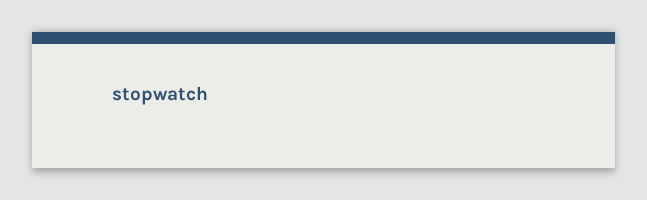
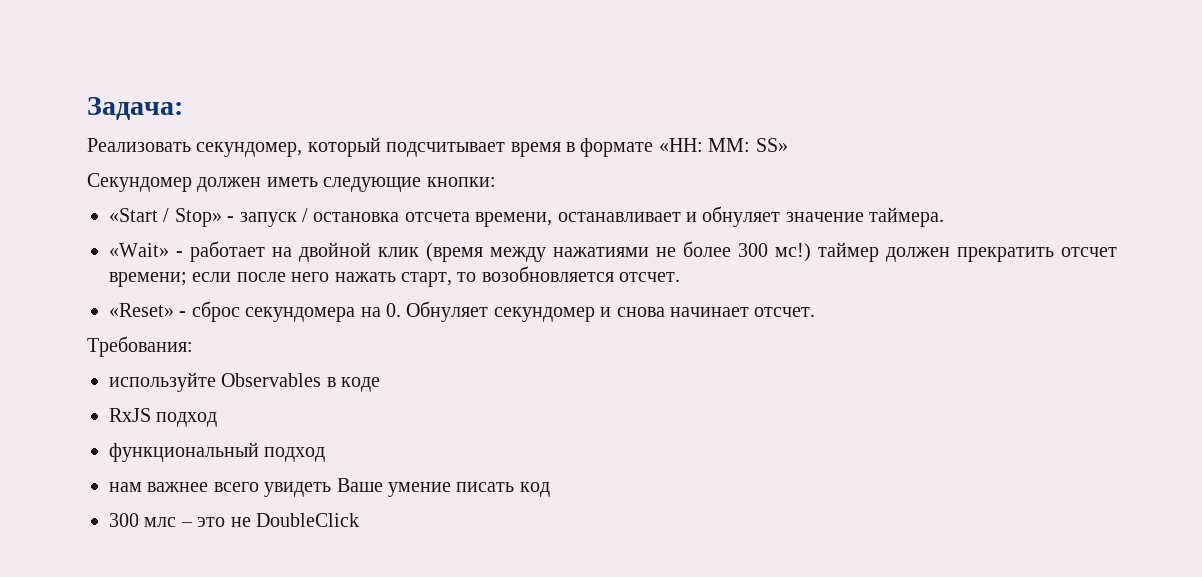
- stopwatch
+ Задача:
+ Реализовать секундомер, который подсчитывает время в формате «HH: MM: SS»
+ Секундомер должен иметь следующие кнопки:
+ «Start / Stop» - запуск / остановка отсчета времени, останавливает и обнуляет значение таймера.
+ «Wait» - работает на двойной клик (время между нажатиями не более 300 мс!) таймер должен прекратить отсчет времени; если после него нажать старт, то возобновляется отсчет.
+ «Reset» - сброс секундомера на 0. Обнуляет секундомер и снова начинает отсчет.
+ Требования:
+ используйте Observables в коде
+ RxJS подход
+ функциональный подход
+ нам важнее всего увидеть Ваше умение писать код
+ 300 млс – это не DoubleClick

